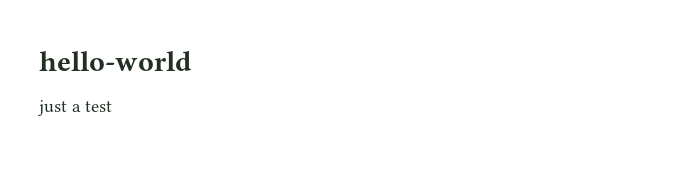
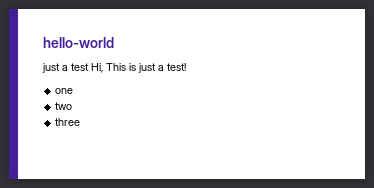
- just a test
+ just a test Hi, This is just a test!
+ one
+ two
+ three

